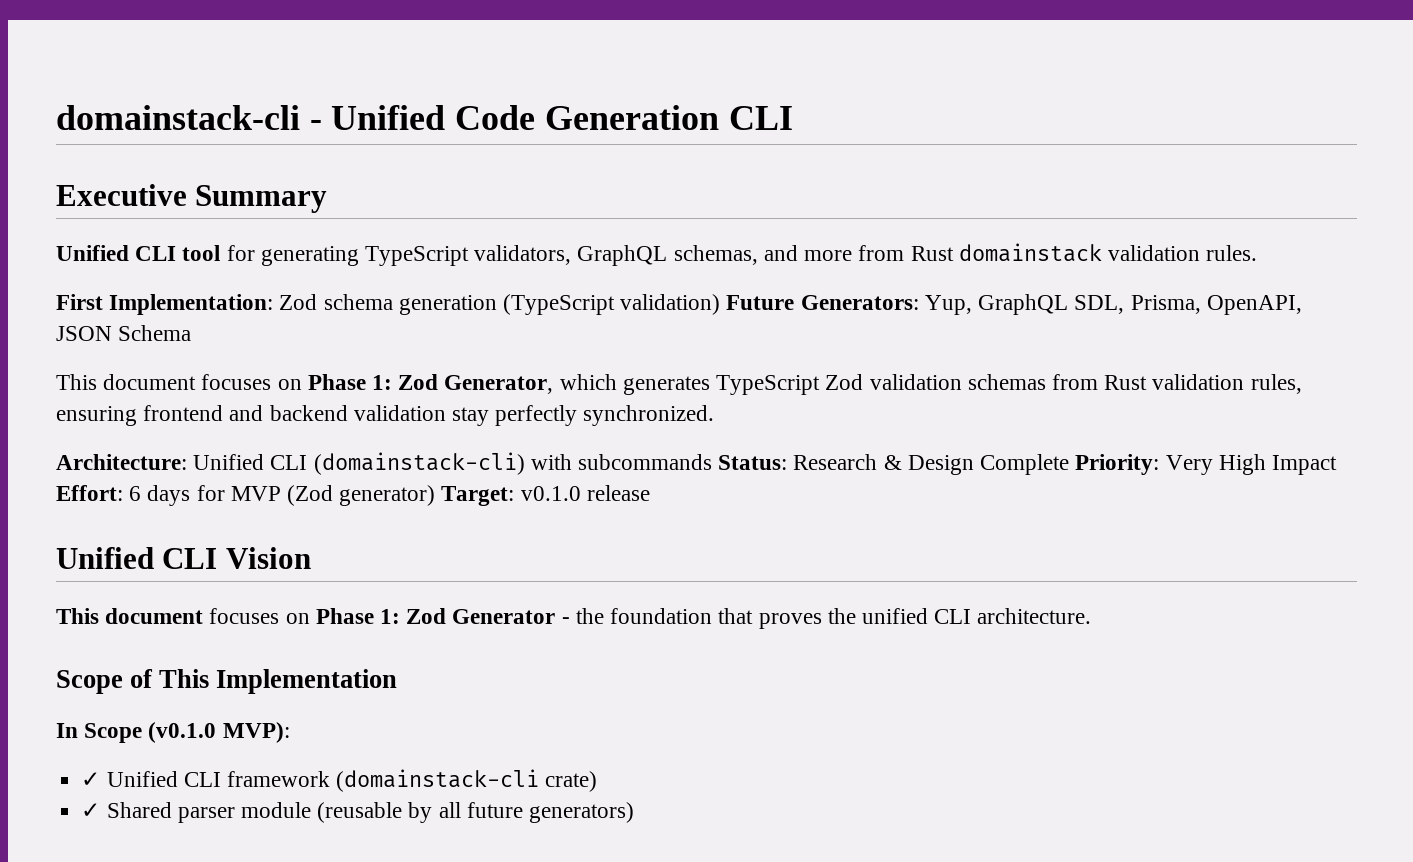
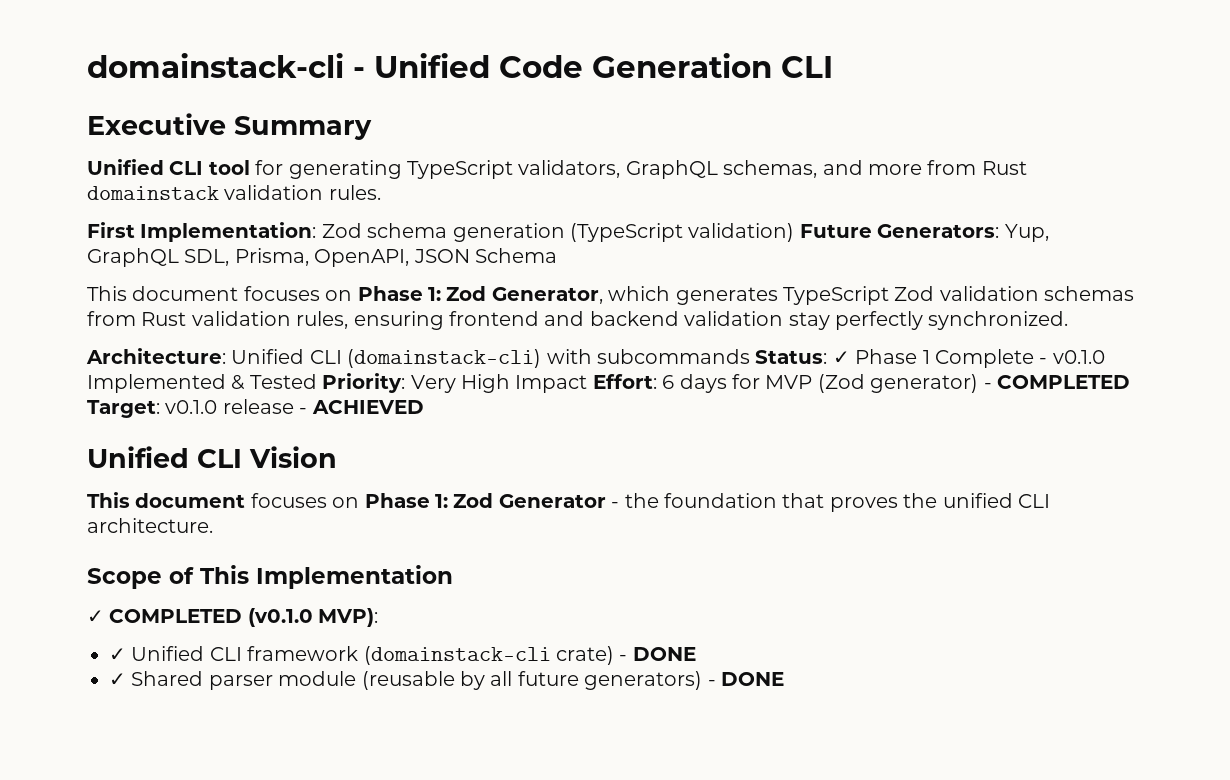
- Architecture: Unified CLI (domainstack-cli) with subcommands Status: Research & Design Complete Priority: Very High Impact Effort: 6 days for MVP (Zod generator) Target: v0.1.0 release
+ Architecture: Unified CLI (domainstack-cli) with subcommands Status: ✓ Phase 1 Complete - v0.1.0 Implemented & Tested Priority: Very High Impact Effort: 6 days for MVP (Zod generator) - COMPLETED Target: v0.1.0 release - ACHIEVED
- In Scope (v0.1.0 MVP):
+ ✓ COMPLETED (v0.1.0 MVP):
- ✓ Unified CLI framework (domainstack-cli crate)
+ ✓ Unified CLI framework (domainstack-cli crate) - DONE
- ✓ Shared parser module (reusable by all future generators)
+ ✓ Shared parser module (reusable by all future generators) - DONE

